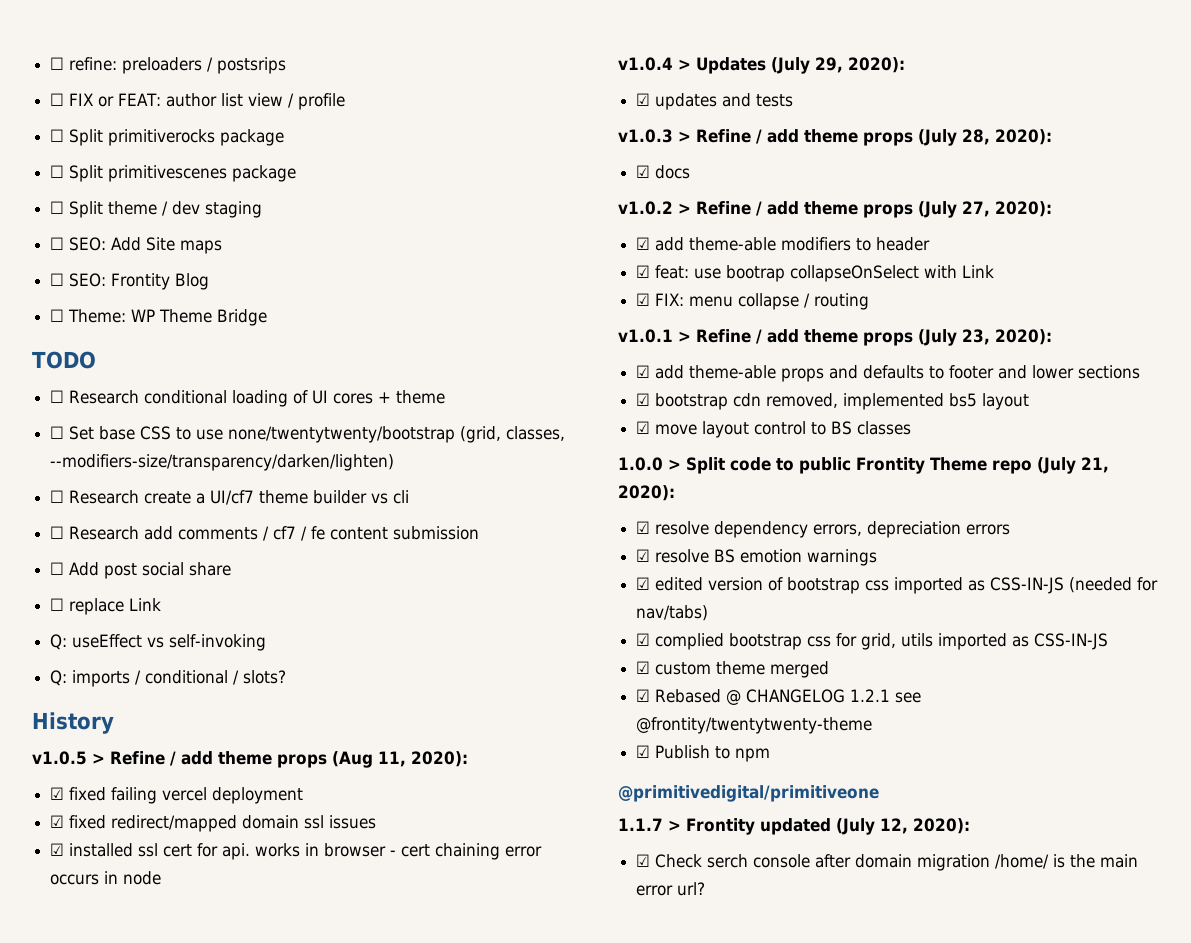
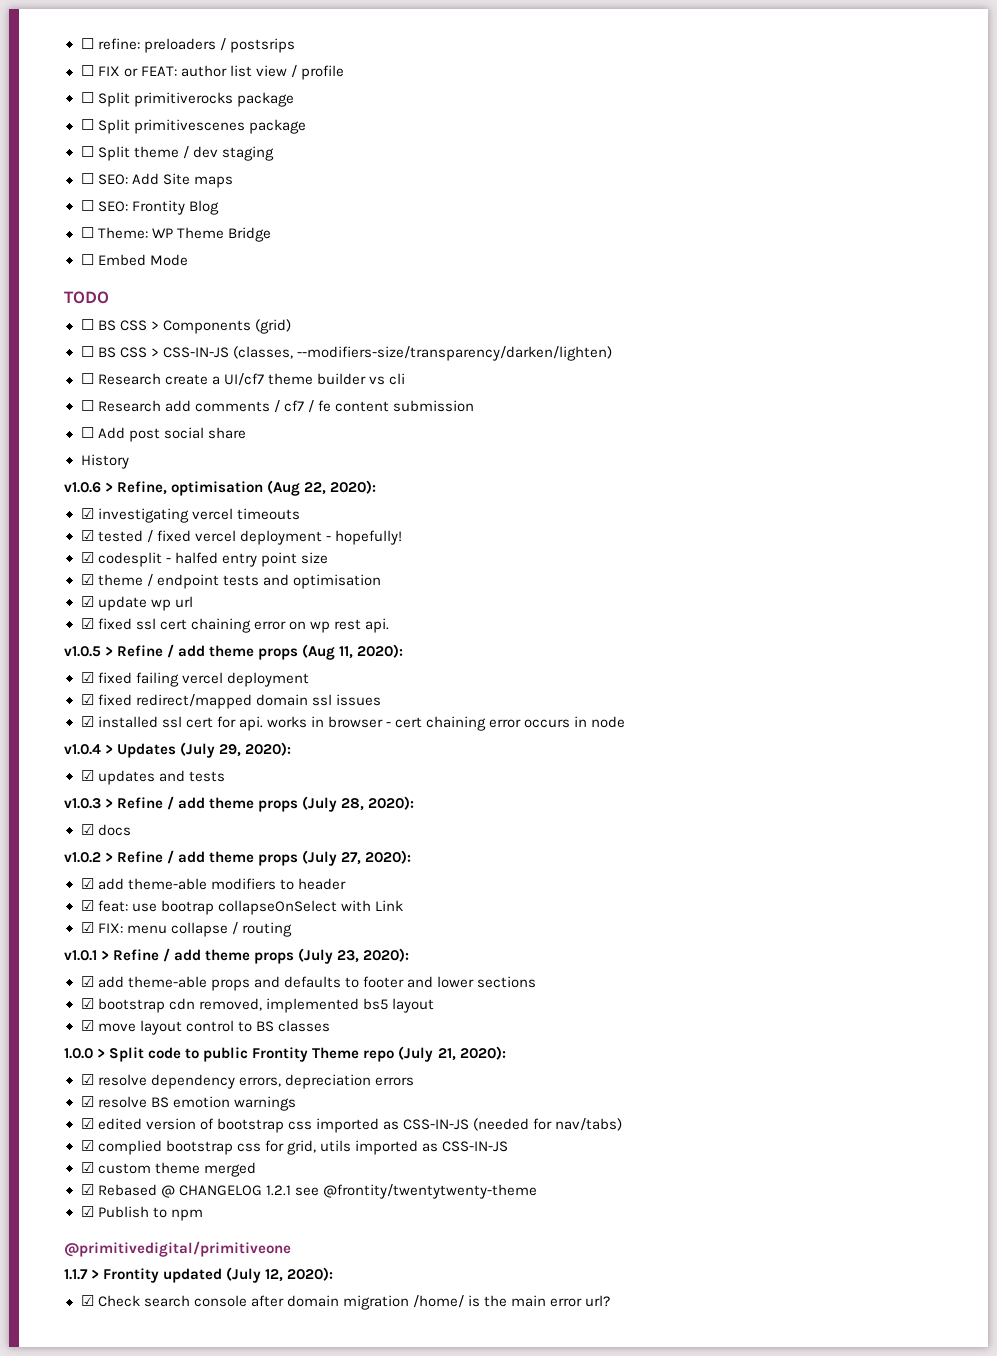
+ ☐ Embed Mode
- ☐ Research conditional loading of UI cores + theme
- ☐ Set base CSS to use none/twentytwenty/bootstrap (grid, classes, --modifiers-size/transparency/darken/lighten)
+ ☐ BS CSS > Components (grid)
+ ☐ BS CSS > CSS-IN-JS (classes, --modifiers-size/transparency/darken/lighten)
- ☐ replace Link
- Q: useEffect vs self-invoking
- Q: imports / conditional / slots?
  History
+ v1.0.6 > Refine, optimisation (Aug 22, 2020):
+ ☑ investigating vercel timeouts
+ ☑ tested / fixed vercel deployment - hopefully!
+ ☑ codesplit - halfed entry point size
+ ☑ theme / endpoint tests and optimisation
+ ☑ update wp url
+ ☑ fixed ssl cert chaining error on wp rest api.
- ☑ Check serch console after domain migration /home/ is the main error url?
+ ☑ Check search console after domain migration /home/ is the main error url?

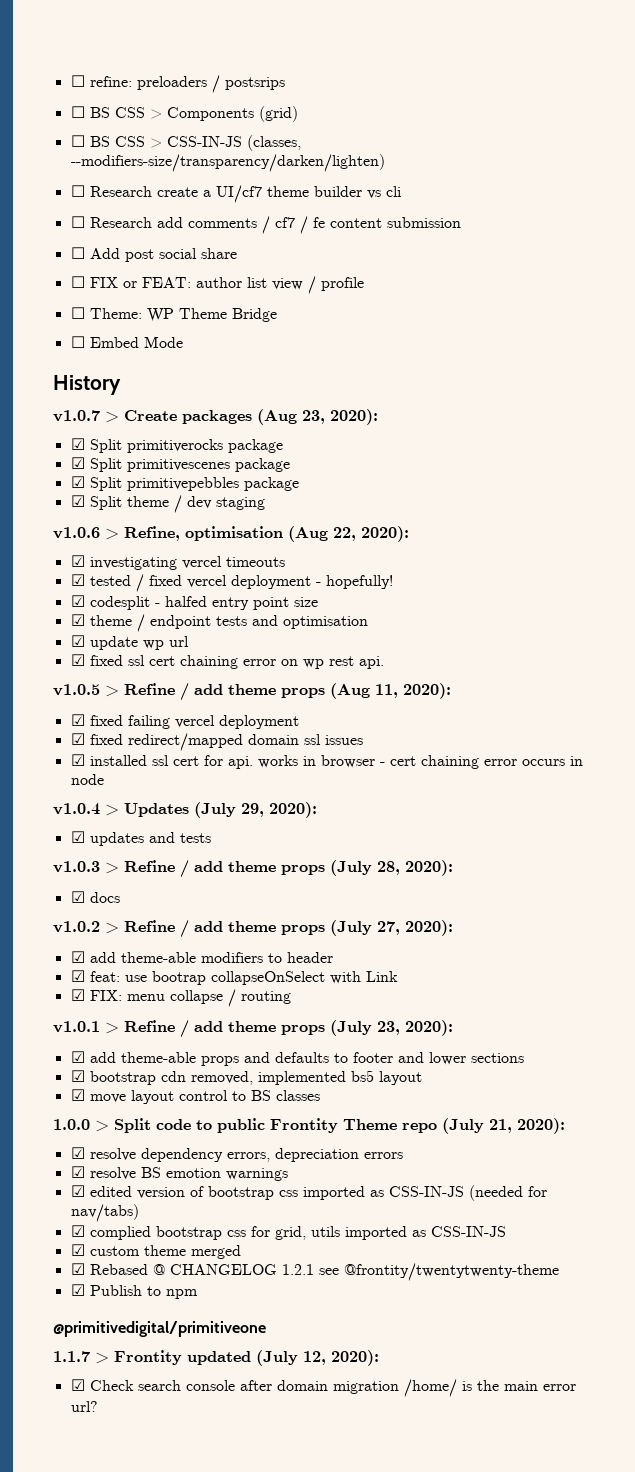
- ☐ FIX or FEAT: author list view / profile
- ☐ Split primitiverocks package
- ☐ Split primitivescenes package
- ☐ Split theme / dev staging
- ☐ SEO: Add Site maps
- ☐ SEO: Frontity Blog
- ☐ Theme: WP Theme Bridge
- ☐ Embed Mode
- TODO
+ ☐ FIX or FEAT: author list view / profile
+ ☐ Theme: WP Theme Bridge
+ ☐ Embed Mode
  History
+ v1.0.7 > Create packages (Aug 23, 2020):
+ ☑ Split primitiverocks package
+ ☑ Split primitivescenes package
+ ☑ Split primitivepebbles package
+ ☑ Split theme / dev staging

